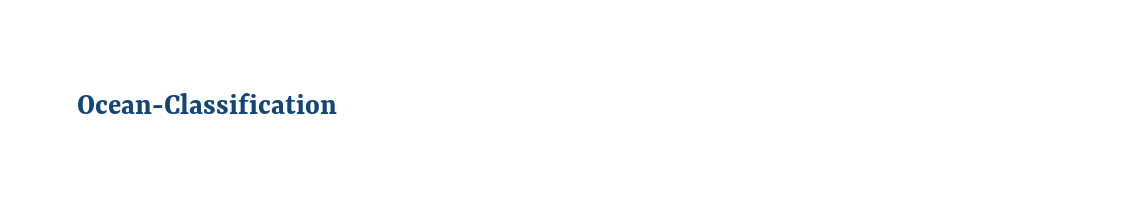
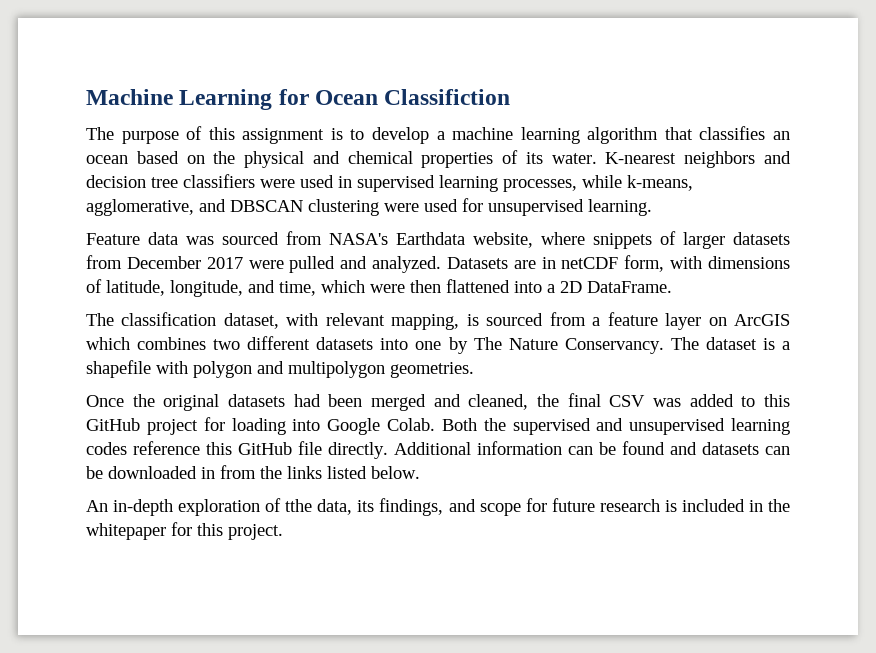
- Ocean-Classification
+ Machine Learning for Ocean Classifiction
+ The purpose of this assignment is to develop a machine learning algorithm that classifies an ocean based on the physical and chemical properties of its water. K-nearest neighbors and decision tree classifiers were used in supervised learning processes, while k-means, agglomerative, and DBSCAN clustering were used for unsupervised learning.
+ Feature data was sourced from NASA's Earthdata website, where snippets of larger datasets from December 2017 were pulled and analyzed. Datasets are in netCDF form, with dimensions of latitude, longitude, and time, which were then flattened into a 2D DataFrame.
+ The classification dataset, with relevant mapping, is sourced from a feature layer on ArcGIS which combines two different datasets into one by The Nature Conservancy. The dataset is a shapefile with polygon and multipolygon geometries.
+ Once the original datasets had been merged and cleaned, the final CSV was added to this GitHub project for loading into Google Colab. Both the supervised and unsupervised learning codes reference this GitHub file directly. Additional information can be found and datasets can be downloaded in from the links listed below.
+ An in-depth exploration of tthe data, its findings, and scope for future research is included in the whitepaper for this project.

